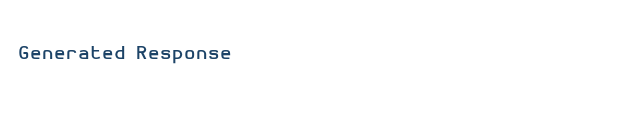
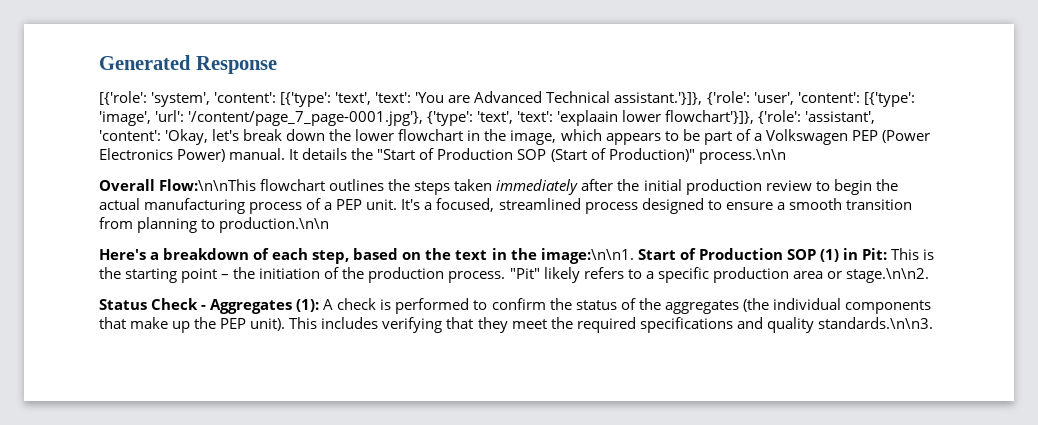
+ [{'role': 'system', 'content': [{'type': 'text', 'text': 'You are Advanced Technical assistant.'}]}, {'role': 'user', 'content': [{'type': 'image', 'url': '/content/page_7_page-0001.jpg'}, {'type': 'text', 'text': 'explaain lower flowchart'}]}, {'role': 'assistant', 'content': 'Okay, let's break down the lower flowchart in the image, which appears to be part of a Volkswagen PEP (Power Electronics Power) manual. It details the "Start of Production SOP (Start of Production)" process.\n\n
+ Overall Flow:\n\nThis flowchart outlines the steps taken immediately after the initial production review to begin the actual manufacturing process of a PEP unit. It's a focused, streamlined process designed to ensure a smooth transition from planning to production.\n\n
+ Here's a breakdown of each step, based on the text in the image:\n\n1. Start of Production SOP (1) in Pit: This is the starting point – the initiation of the production process. "Pit" likely refers to a specific production area or stage.\n\n2.
+ Status Check - Aggregates (1): A check is performed to confirm the status of the aggregates (the individual components that make up the PEP unit). This includes verifying that they meet the required specifications and quality standards.\n\n3.

